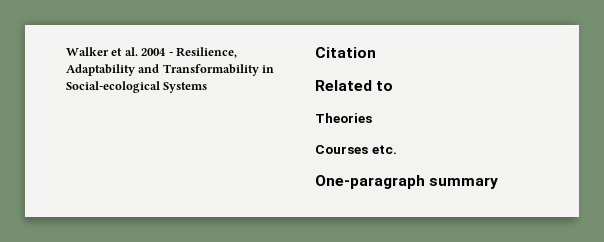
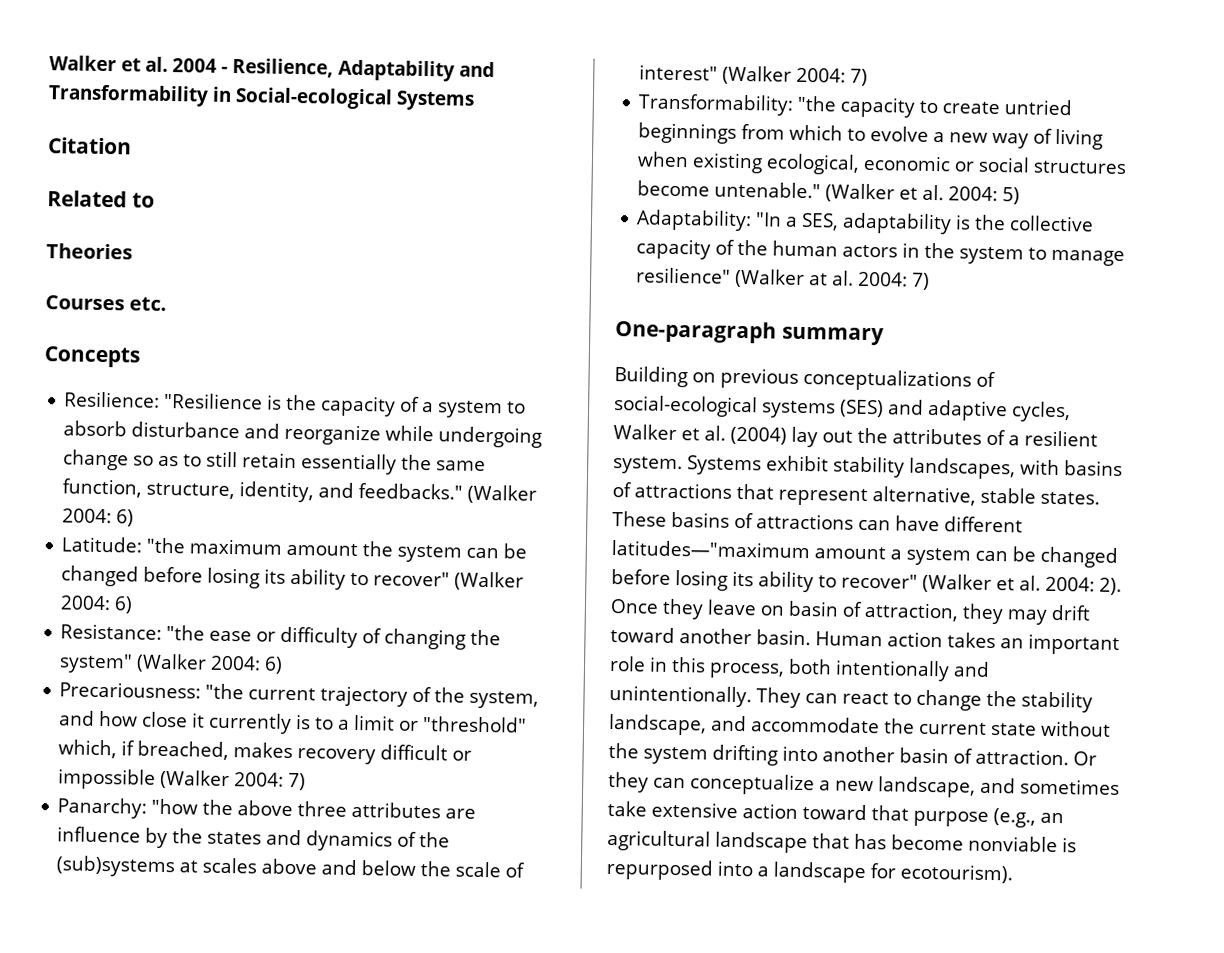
+ Concepts
+ Resilience: "Resilience is the capacity of a system to absorb disturbance and reorganize while undergoing change so as to still retain essentially the same function, structure, identity, and feedbacks." (Walker 2004: 6)
+ Latitude: "the maximum amount the system can be changed before losing its ability to recover" (Walker 2004: 6)
+ Resistance: "the ease or difficulty of changing the system" (Walker 2004: 6)
+ Precariousness: "the current trajectory of the system, and how close it currently is to a limit or "threshold" which, if breached, makes recovery difficult or impossible (Walker 2004: 7)
+ Panarchy: "how the above three attributes are influence by the states and dynamics of the (sub)systems at scales above and below the scale of interest" (Walker 2004: 7)
+ Transformability: "the capacity to create untried beginnings from which to evolve a new way of living when existing ecological, economic or social structures become untenable." (Walker et al. 2004: 5)
+ Adaptability: "In a SES, adaptability is the collective capacity of the human actors in the system to manage resilience" (Walker at al. 2004: 7)
  One-paragraph summary
+ Building on previous conceptualizations of social-ecological systems (SES) and adaptive cycles, Walker et al. (2004) lay out the attributes of a resilient system. Systems exhibit stability landscapes, with basins of attractions that represent alternative, stable states. These basins of attractions can have different latitudes—"maximum amount a system can be changed before losing its ability to recover" (Walker et al. 2004: 2). Once they leave on basin of attraction, they may drift toward another basin. Human action takes an important role in this process, both intentionally and unintentionally. They can react to change the stability landscape, and accommodate the current state without the system drifting into another basin of attraction. Or they can conceptualize a new landscape, and sometimes take extensive action toward that purpose (e.g., an agricultural landscape that has become nonviable is repurposed into a landscape for ecotourism).

